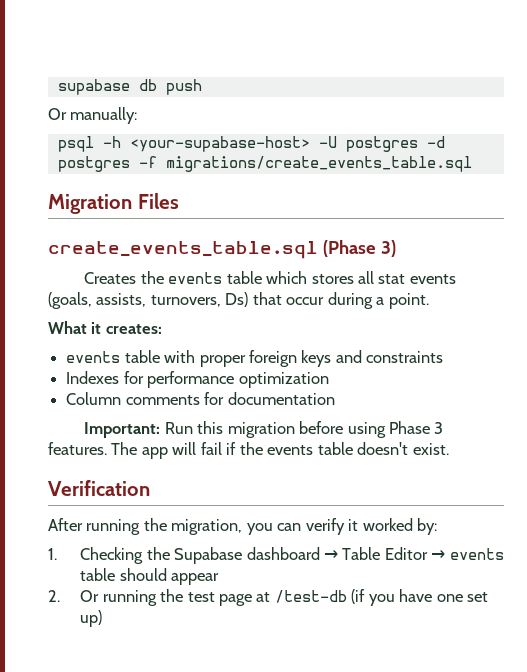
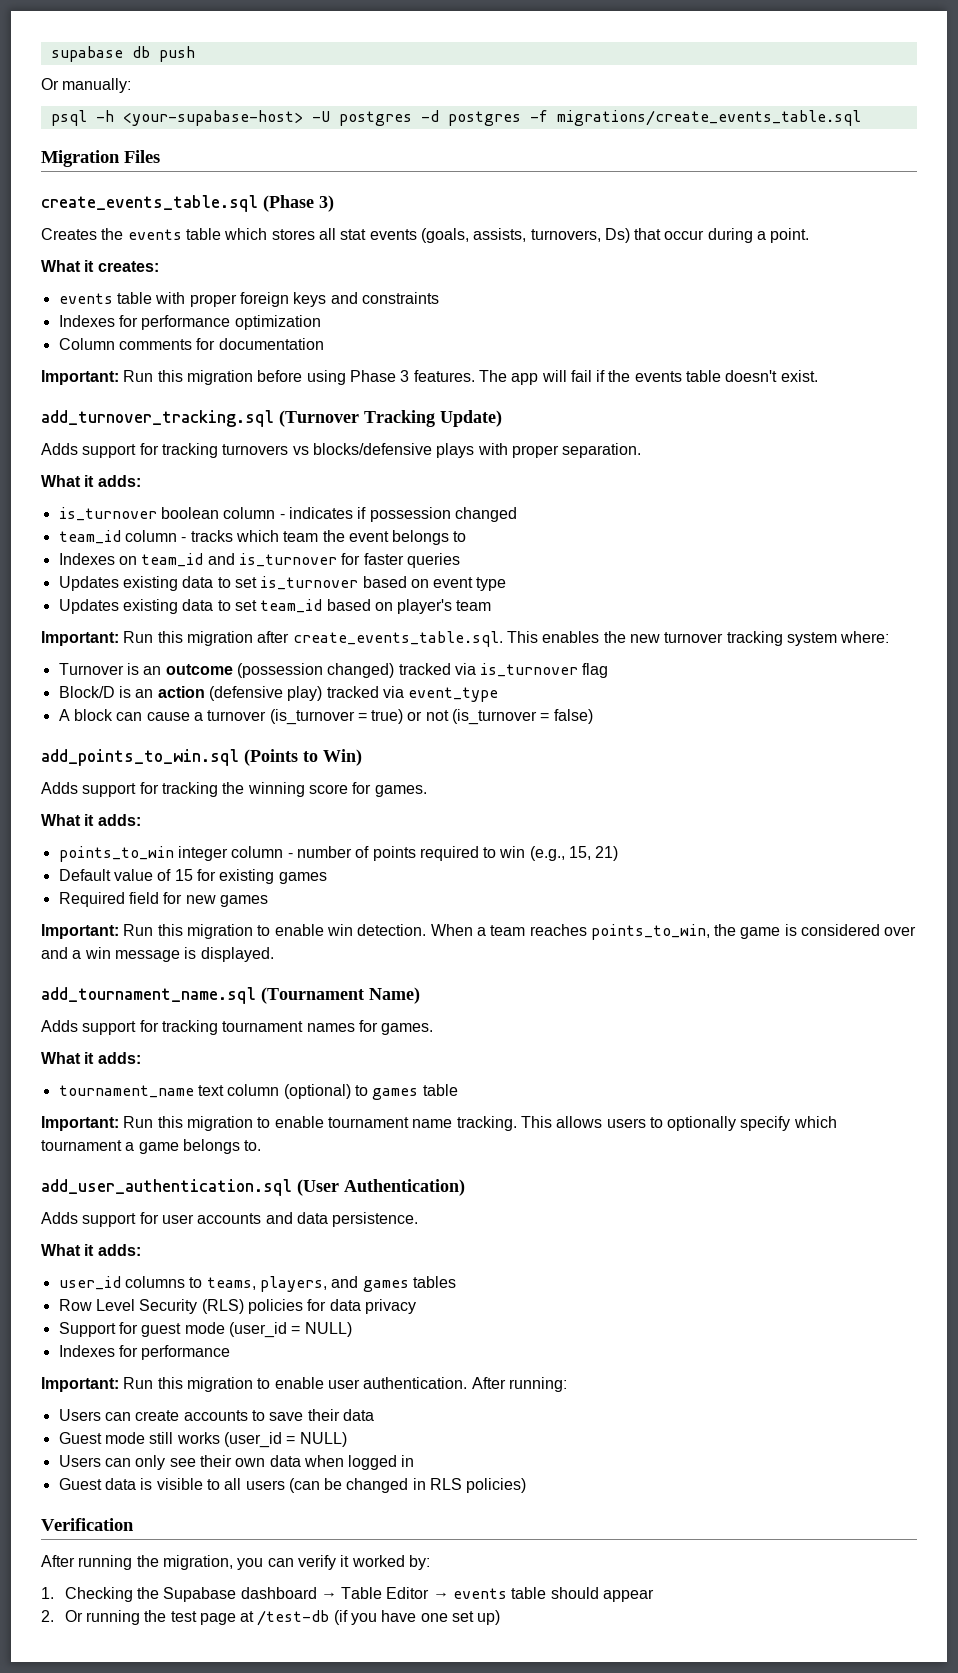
+ add_turnover_tracking.sql (Turnover Tracking Update)
+ Adds support for tracking turnovers vs blocks/defensive plays with proper separation.
+ What it adds:
+ is_turnover boolean column - indicates if possession changed
+ team_id column - tracks which team the event belongs to
+ Indexes on team_id and is_turnover for faster queries
+ Updates existing data to set is_turnover based on event type
+ Updates existing data to set team_id based on player's team
+ Important: Run this migration after create_events_table.sql. This enables the new turnover tracking system where:
+ Turnover is an outcome (possession changed) tracked via is_turnover flag
+ Block/D is an action (defensive play) tracked via event_type
+ A block can cause a turnover (is_turnover = true) or not (is_turnover = false)
+ add_points_to_win.sql (Points to Win)
+ Adds support for tracking the winning score for games.
+ What it adds:
+ points_to_win integer column - number of points required to win (e.g., 15, 21)
+ Default value of 15 for existing games
+ Required field for new games
+ Important: Run this migration to enable win detection. When a team reaches points_to_win, the game is considered over and a win message is displayed.
+ add_tournament_name.sql (Tournament Name)
+ Adds support for tracking tournament names for games.
+ What it adds:
+ tournament_name text column (optional) to games table
+ Important: Run this migration to enable tournament name tracking. This allows users to optionally specify which tournament a game belongs to.
+ add_user_authentication.sql (User Authentication)
+ Adds support for user accounts and data persistence.
+ What it adds:
+ user_id columns to teams, players, and games tables
+ Row Level Security (RLS) policies for data privacy
+ Support for guest mode (user_id = NULL)
+ Indexes for performance
+ Important: Run this migration to enable user authentication. After running:
+ Users can create accounts to save their data
+ Guest mode still works (user_id = NULL)
+ Users can only see their own data when logged in
+ Guest data is visible to all users (can be changed in RLS policies)

